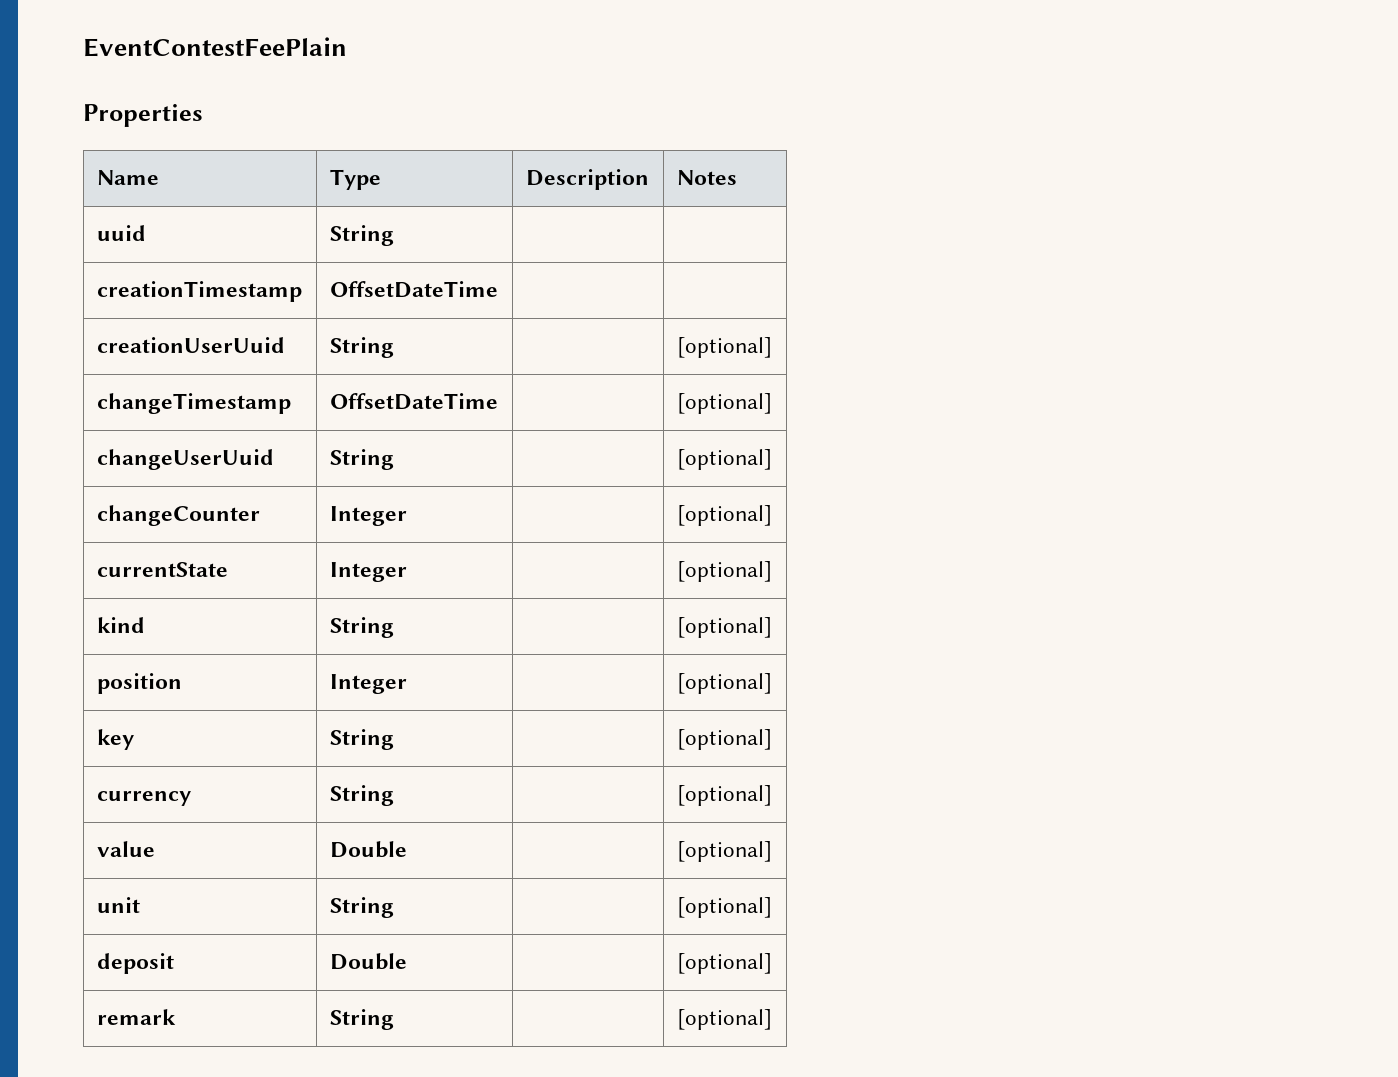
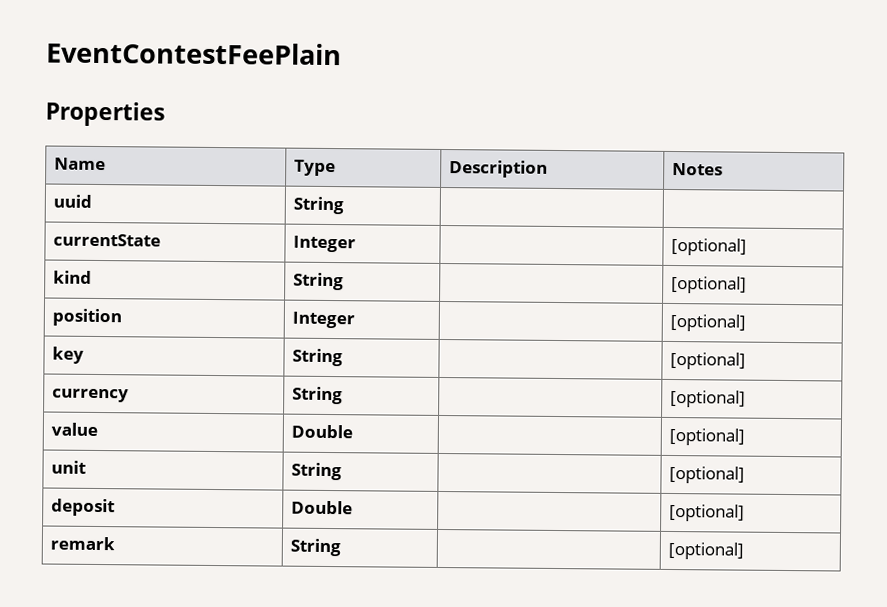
- creationTimestamp | OffsetDateTime | |
- creationUserUuid | String | | [optional]
- changeTimestamp | OffsetDateTime | | [optional]
- changeUserUuid | String | | [optional]
- changeCounter | Integer | | [optional]

